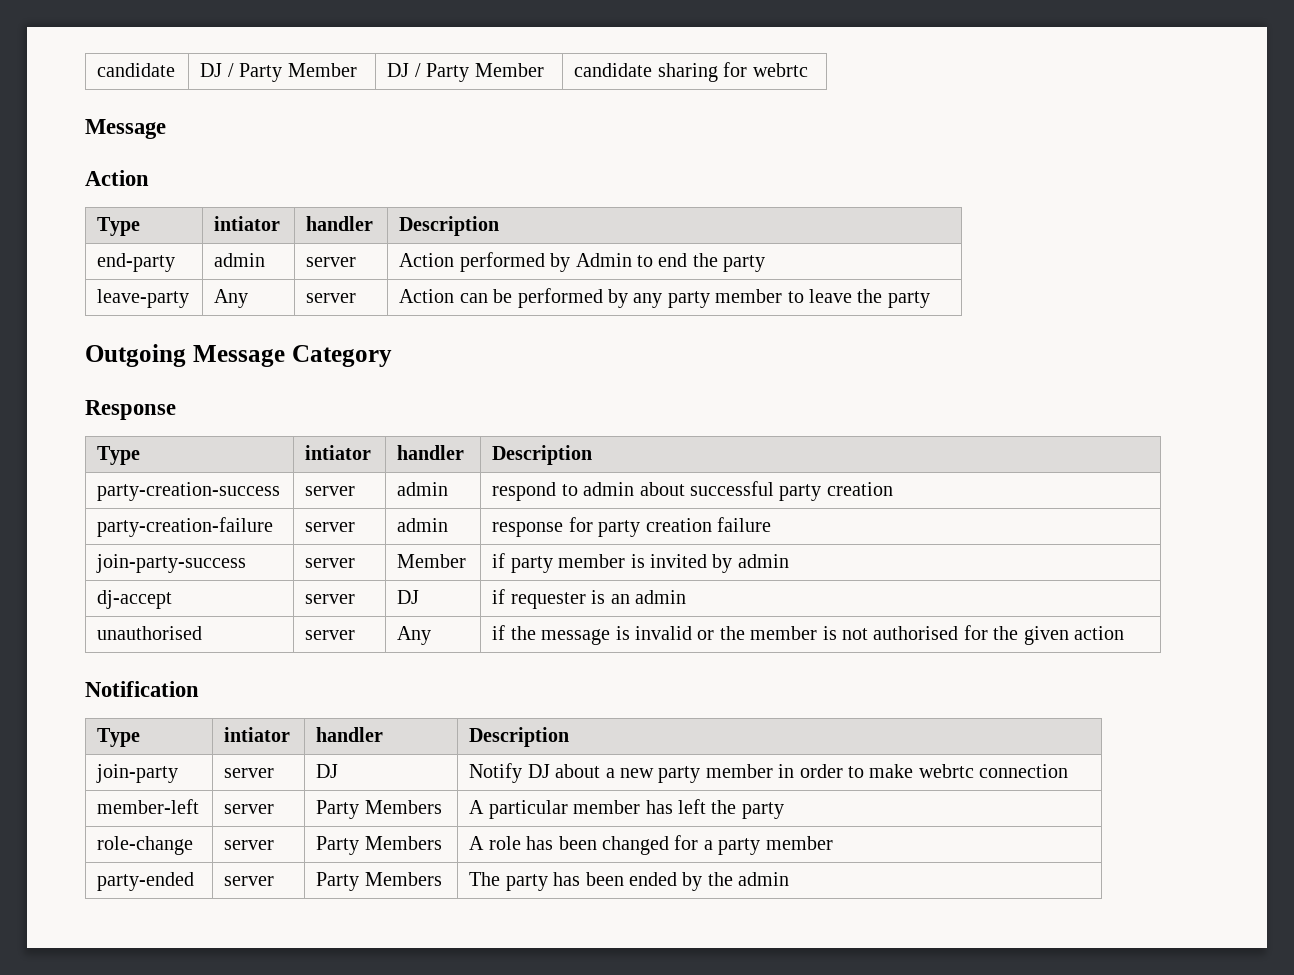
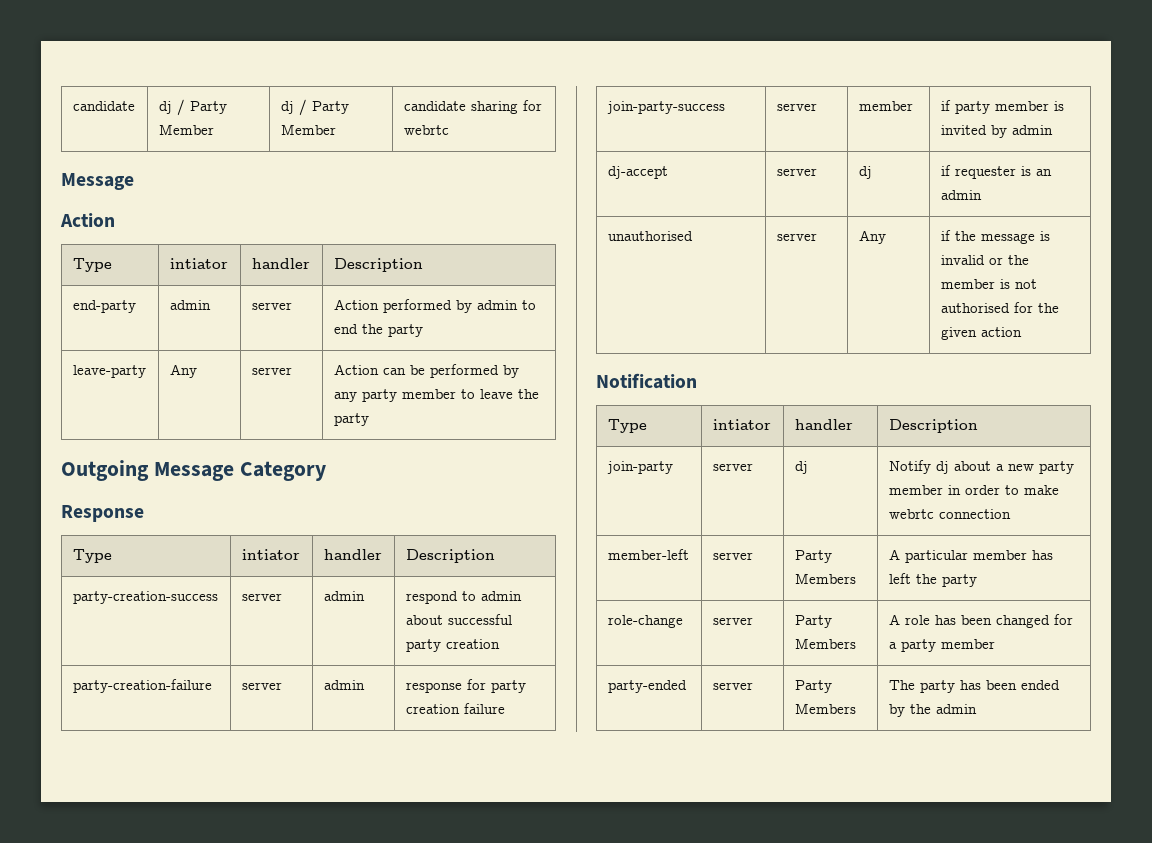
- candidate | DJ / Party Member | DJ / Party Member | candidate sharing for webrtc
+ candidate | dj / Party Member | dj / Party Member | candidate sharing for webrtc
- end-party | admin | server | Action performed by Admin to end the party
+ end-party | admin | server | Action performed by admin to end the party
- join-party-success | server | Member | if party member is invited by admin
+ join-party-success | server | member | if party member is invited by admin
- dj-accept | server | DJ | if requester is an admin
+ dj-accept | server | dj | if requester is an admin
- join-party | server | DJ | Notify DJ about a new party member in order to make webrtc connection
+ join-party | server | dj | Notify dj about a new party member in order to make webrtc connection

